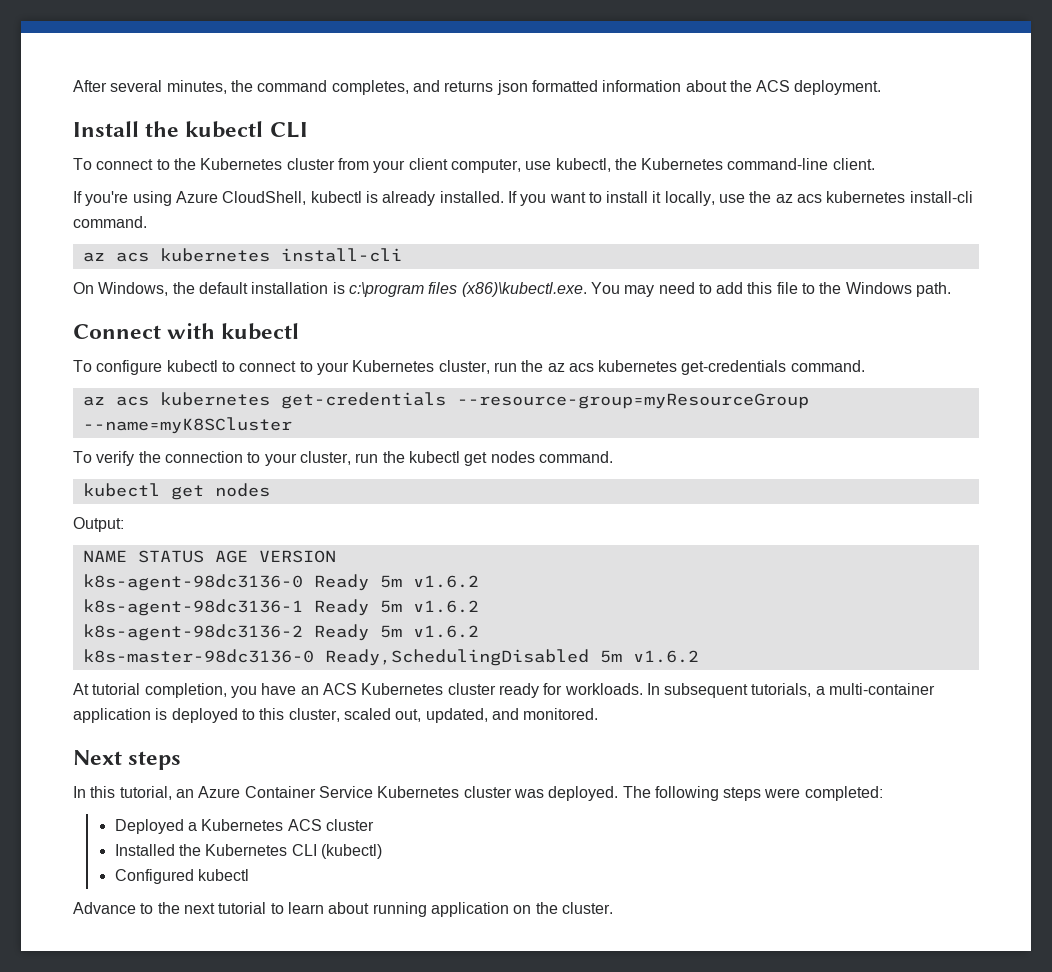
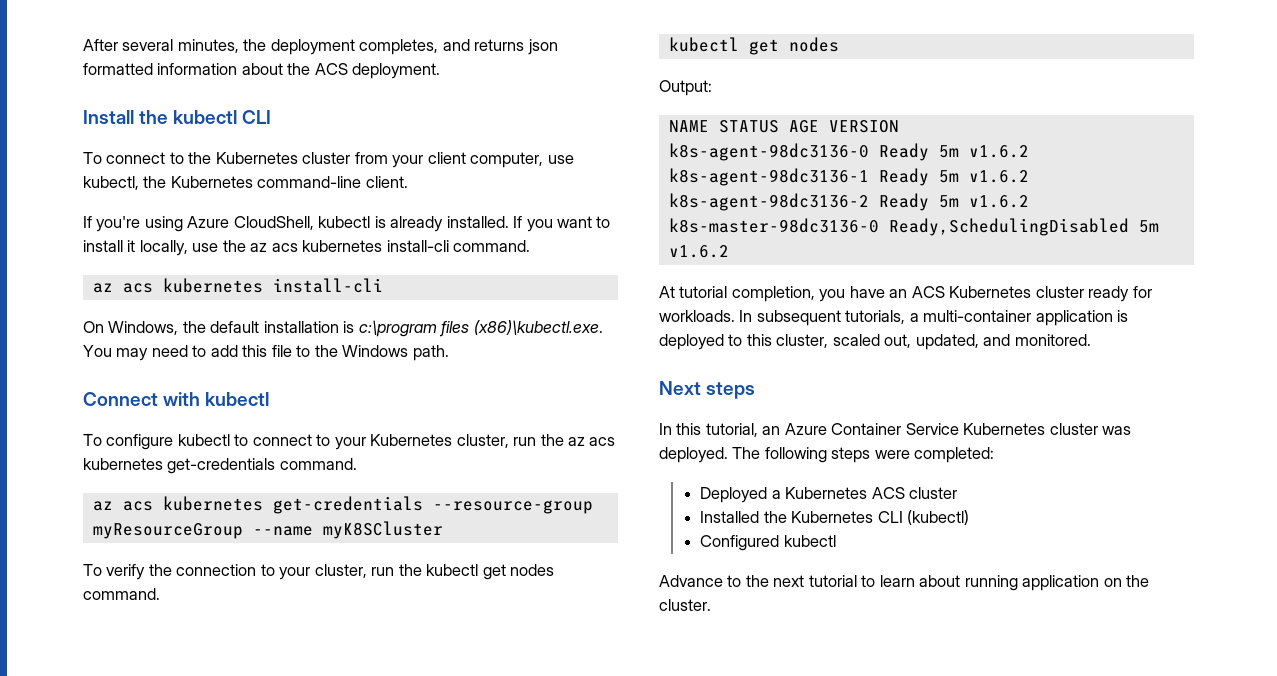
- After several minutes, the command completes, and returns json formatted information about the ACS deployment.
+ After several minutes, the deployment completes, and returns json formatted information about the ACS deployment.
- az acs kubernetes get-credentials --resource-group=myResourceGroup --name=myK8SCluster
+ az acs kubernetes get-credentials --resource-group myResourceGroup --name myK8SCluster

